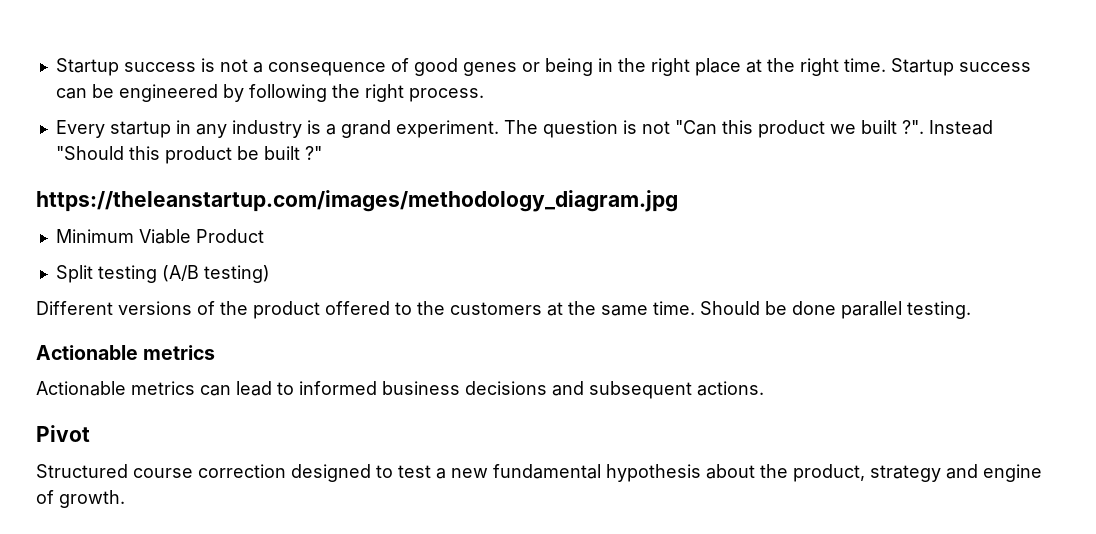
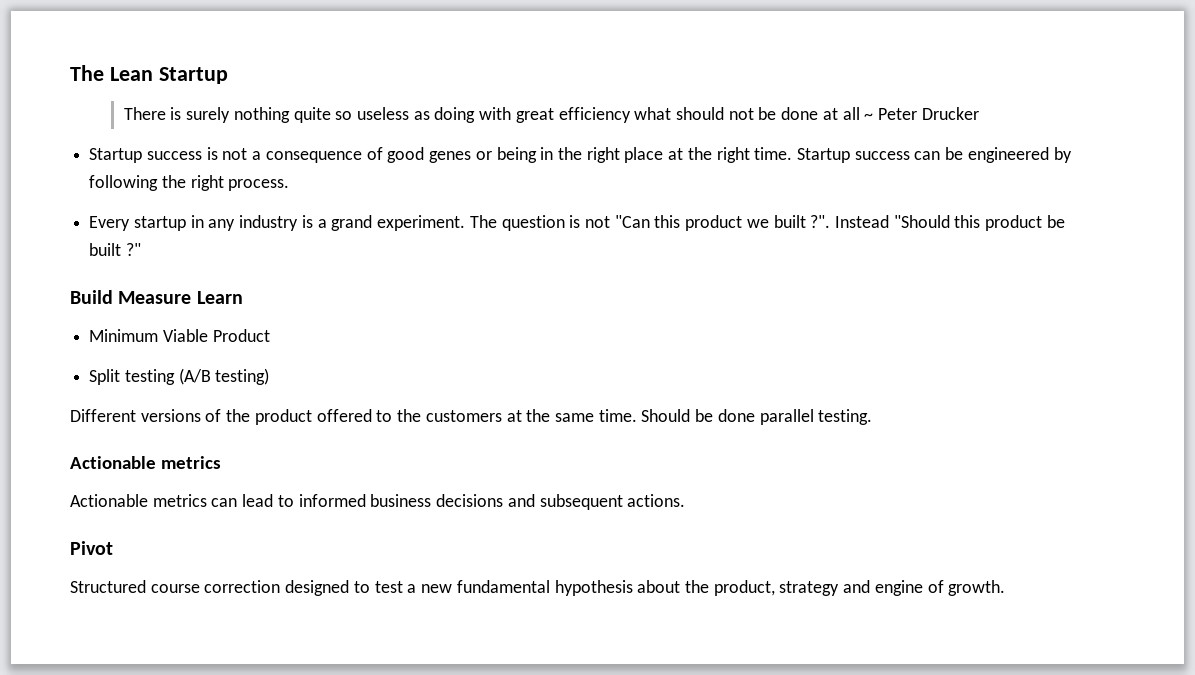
+ The Lean Startup
+ There is surely nothing quite so useless as doing with great efficiency what should not be done at all ~ Peter Drucker
- https://theleanstartup.com/images/methodology_diagram.jpg
+ Build Measure Learn

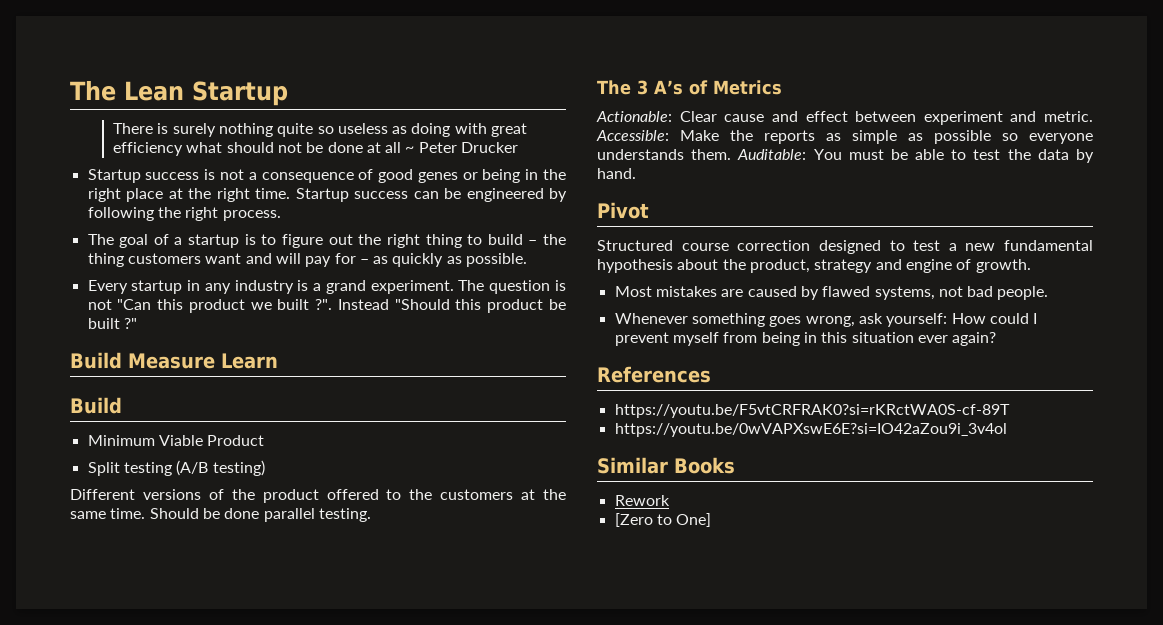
+ The goal of a startup is to figure out the right thing to build – the thing customers want and will pay for – as quickly as possible.
  Build Measure Learn
+ Build
  Should be done parallel testing.
- Actionable metrics
- Actionable metrics can lead to informed business decisions and subsequent actions.
+ The 3 A’s of Metrics
+ Actionable: Clear cause and effect between experiment and metric. Accessible: Make the reports as simple as possible so everyone understands them. Auditable: You must be able to test the data by hand.
+ Most mistakes are caused by flawed systems, not bad people.
+ Whenever something goes wrong, ask yourself: How could I prevent myself from being in this situation ever again?
+ References
+ https://youtu.be/F5vtCRFRAK0?si=rKRctWA0S-cf-89T
+ https://youtu.be/0wVAPXswE6E?si=IO42aZou9i_3v4ol
+ Similar Books
+ Rework
+ [Zero to One]

